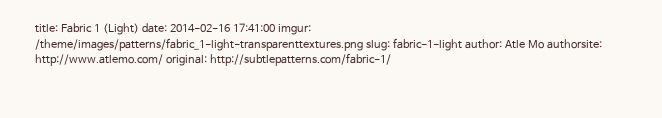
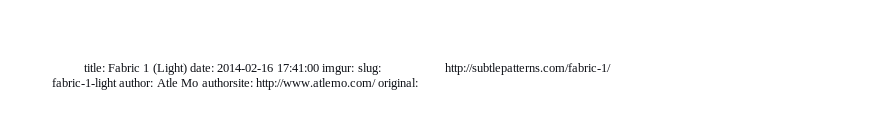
- title: Fabric 1 (Light) date: 2014-02-16 17:41:00 imgur: /theme/images/patterns/fabric_1-light-transparenttextures.png slug: fabric-1-light author: Atle Mo authorsite: http://www.atlemo.com/ original: http://subtlepatterns.com/fabric-1/
+ title: Fabric 1 (Light) date: 2014-02-16 17:41:00 imgur: slug: fabric-1-light author: Atle Mo authorsite: http://www.atlemo.com/ original: http://subtlepatterns.com/fabric-1/

